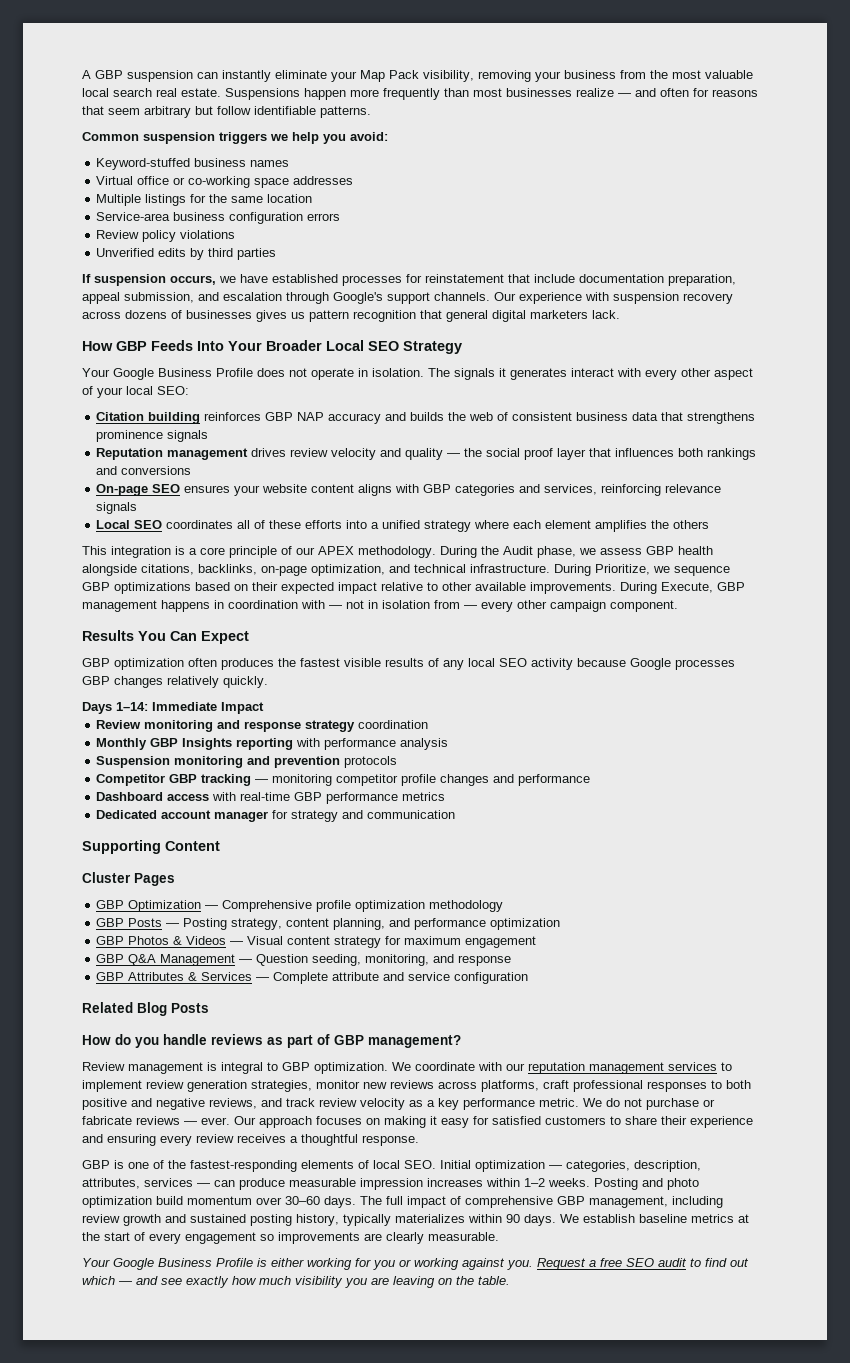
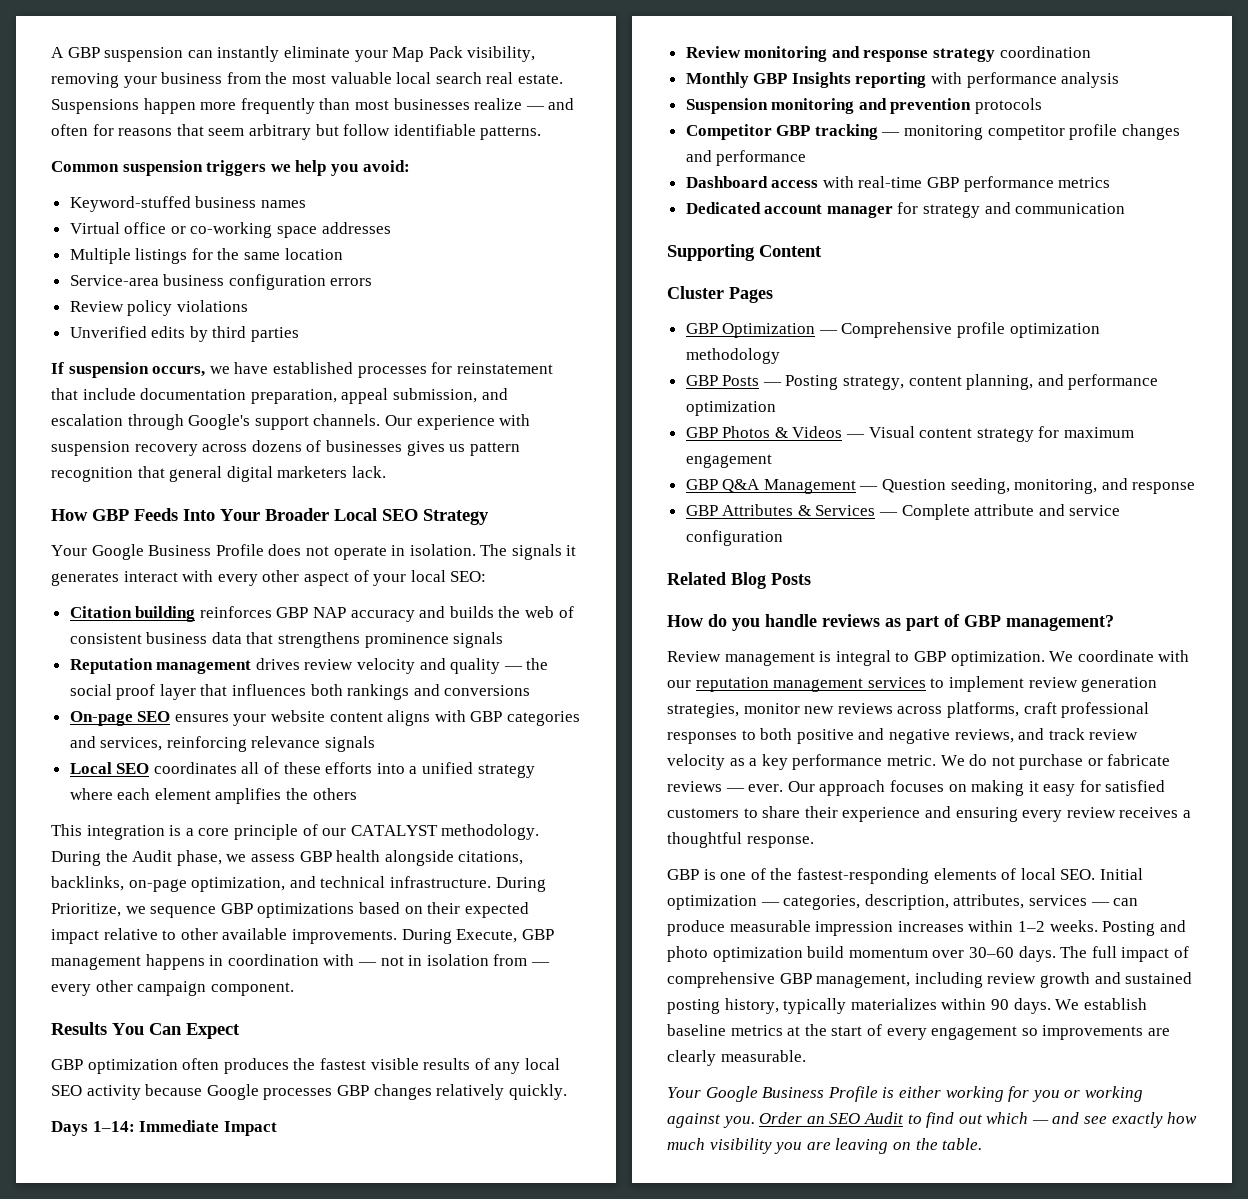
- This integration is a core principle of our APEX methodology.
+ This integration is a core principle of our CATALYST methodology.
- Request a free SEO audit to find out which — and see exactly how much visibility you are leaving on the table.
+ Order an SEO Audit to find out which — and see exactly how much visibility you are leaving on the table.

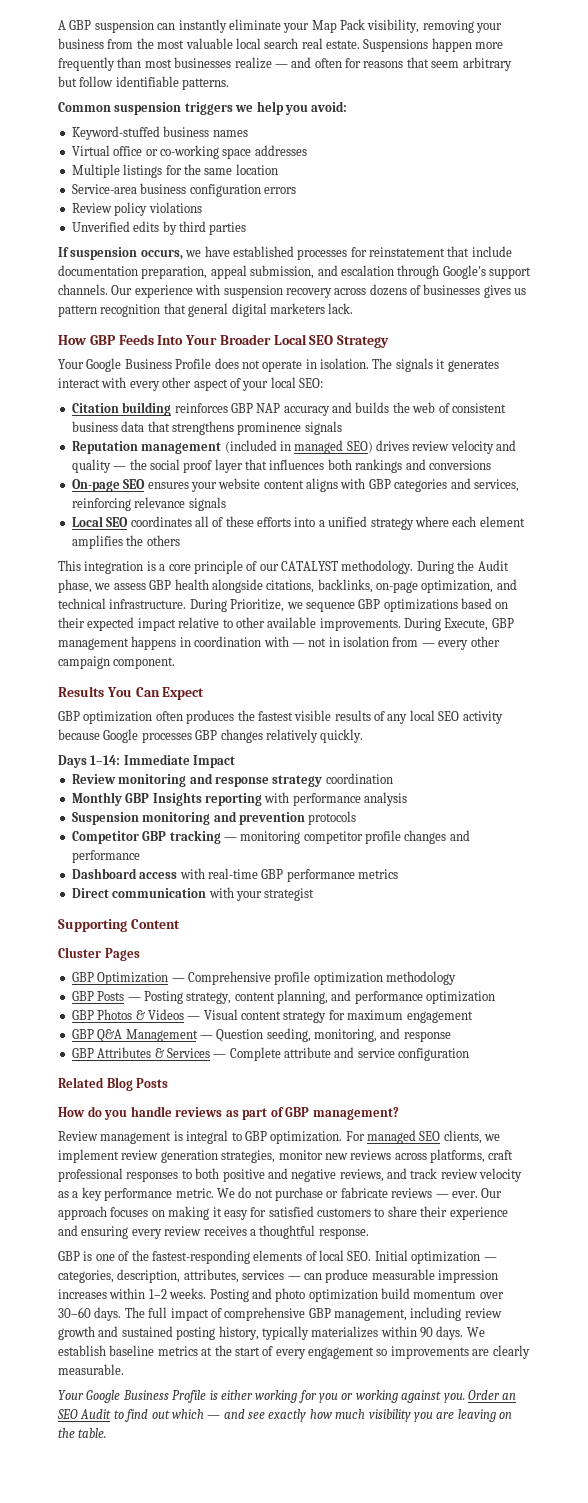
- Reputation management drives review velocity and quality — the social proof layer that influences both rankings and conversions
+ Reputation management (included in managed SEO) drives review velocity and quality — the social proof layer that influences both rankings and conversions
- Dedicated account manager for strategy and communication
+ Direct communication with your strategist
- We coordinate with our reputation management services to implement review generation strategies, monitor new reviews across platforms, craft professional responses to both positive and negative reviews, and track review velocity as a key performance metric.
+ For managed SEO clients, we implement review generation strategies, monitor new reviews across platforms, craft professional responses to both positive and negative reviews, and track review velocity as a key performance metric.

